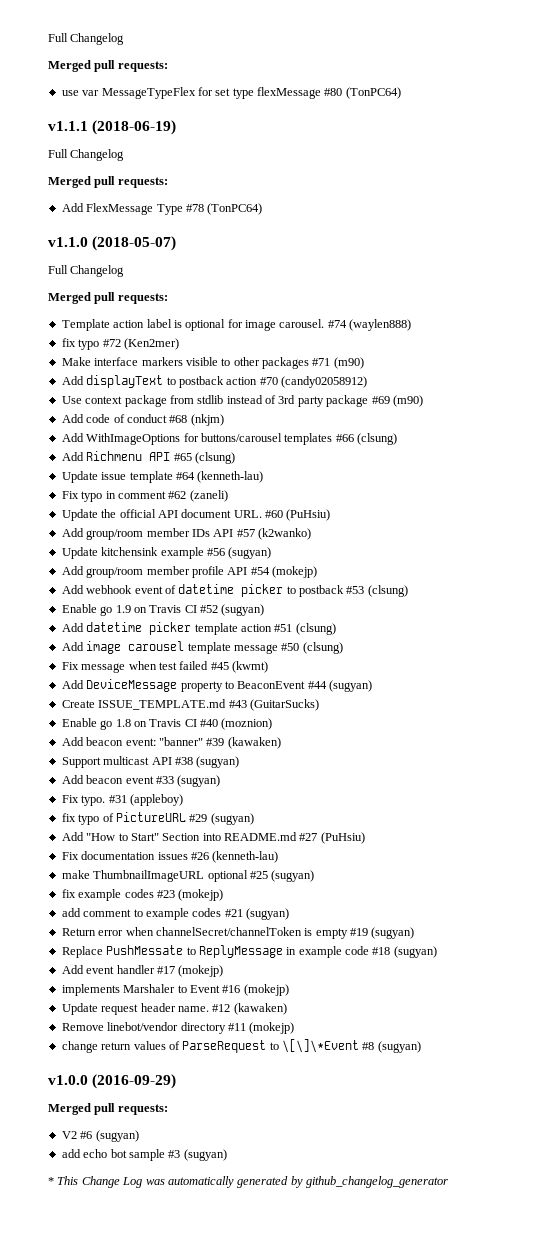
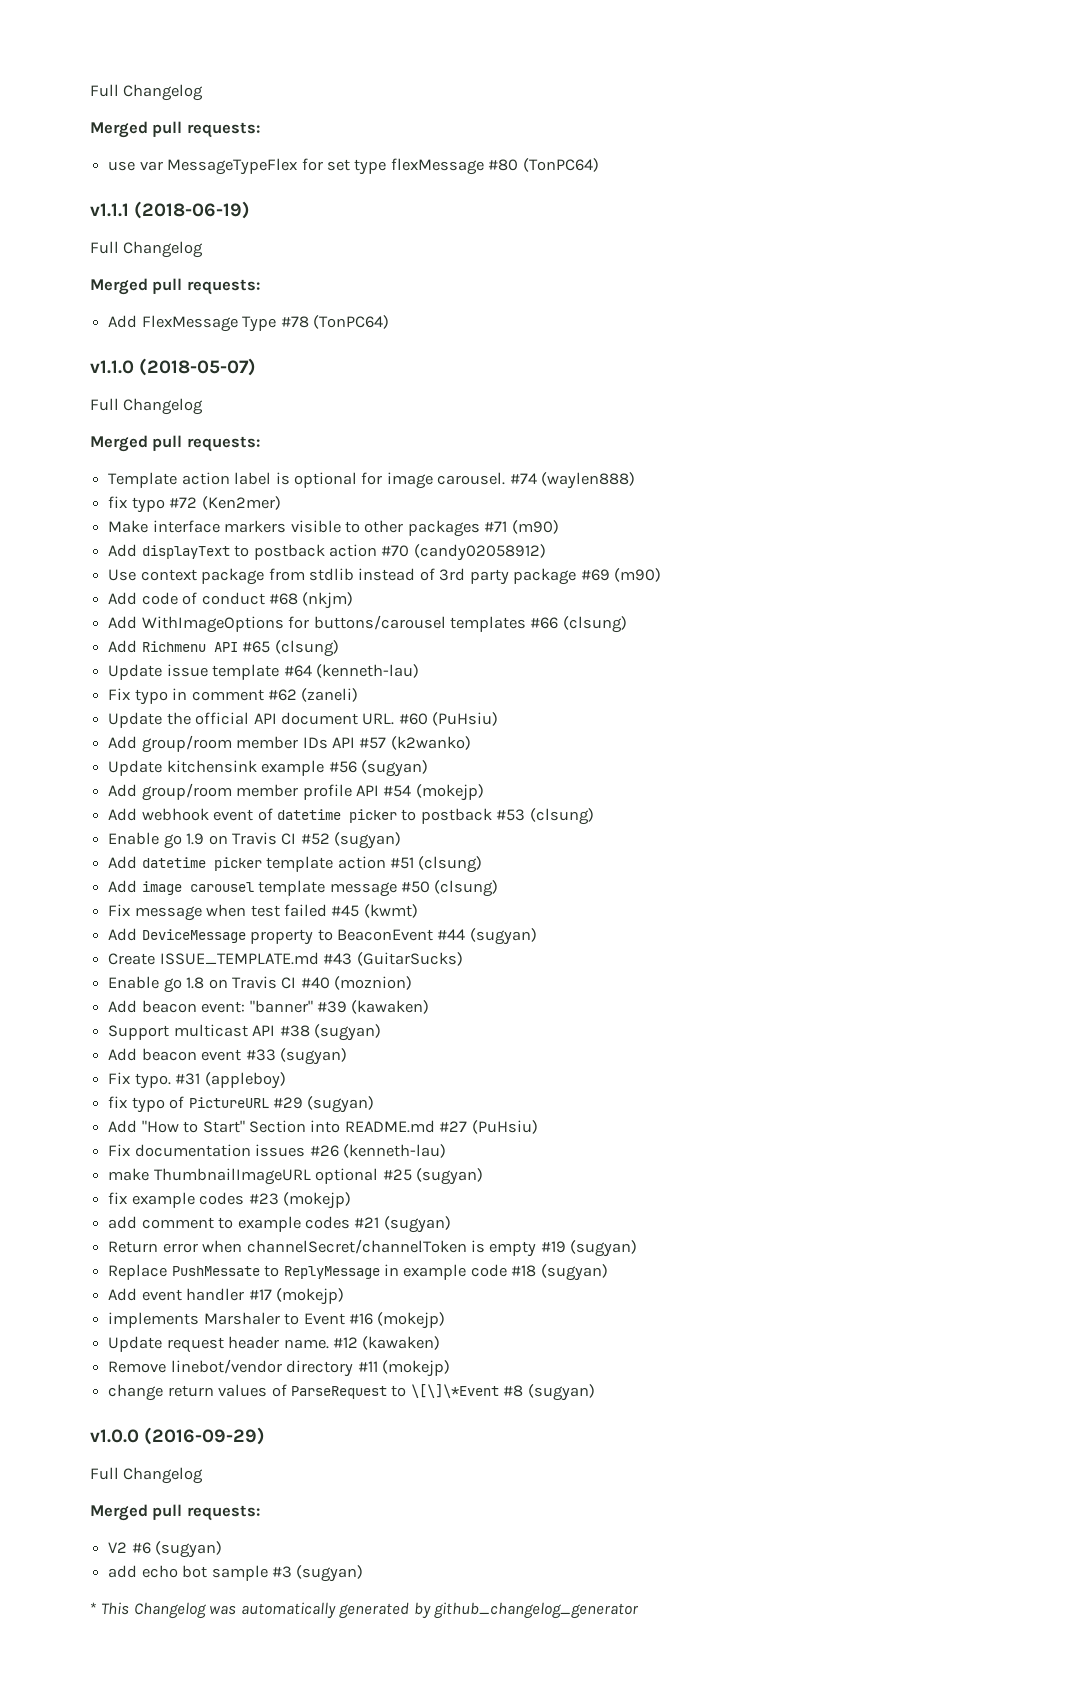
  v1.0.0 (2016-09-29)
+ Full Changelog
- * This Change Log was automatically generated by github_changelog_generator
+ * This Changelog was automatically generated by github_changelog_generator

